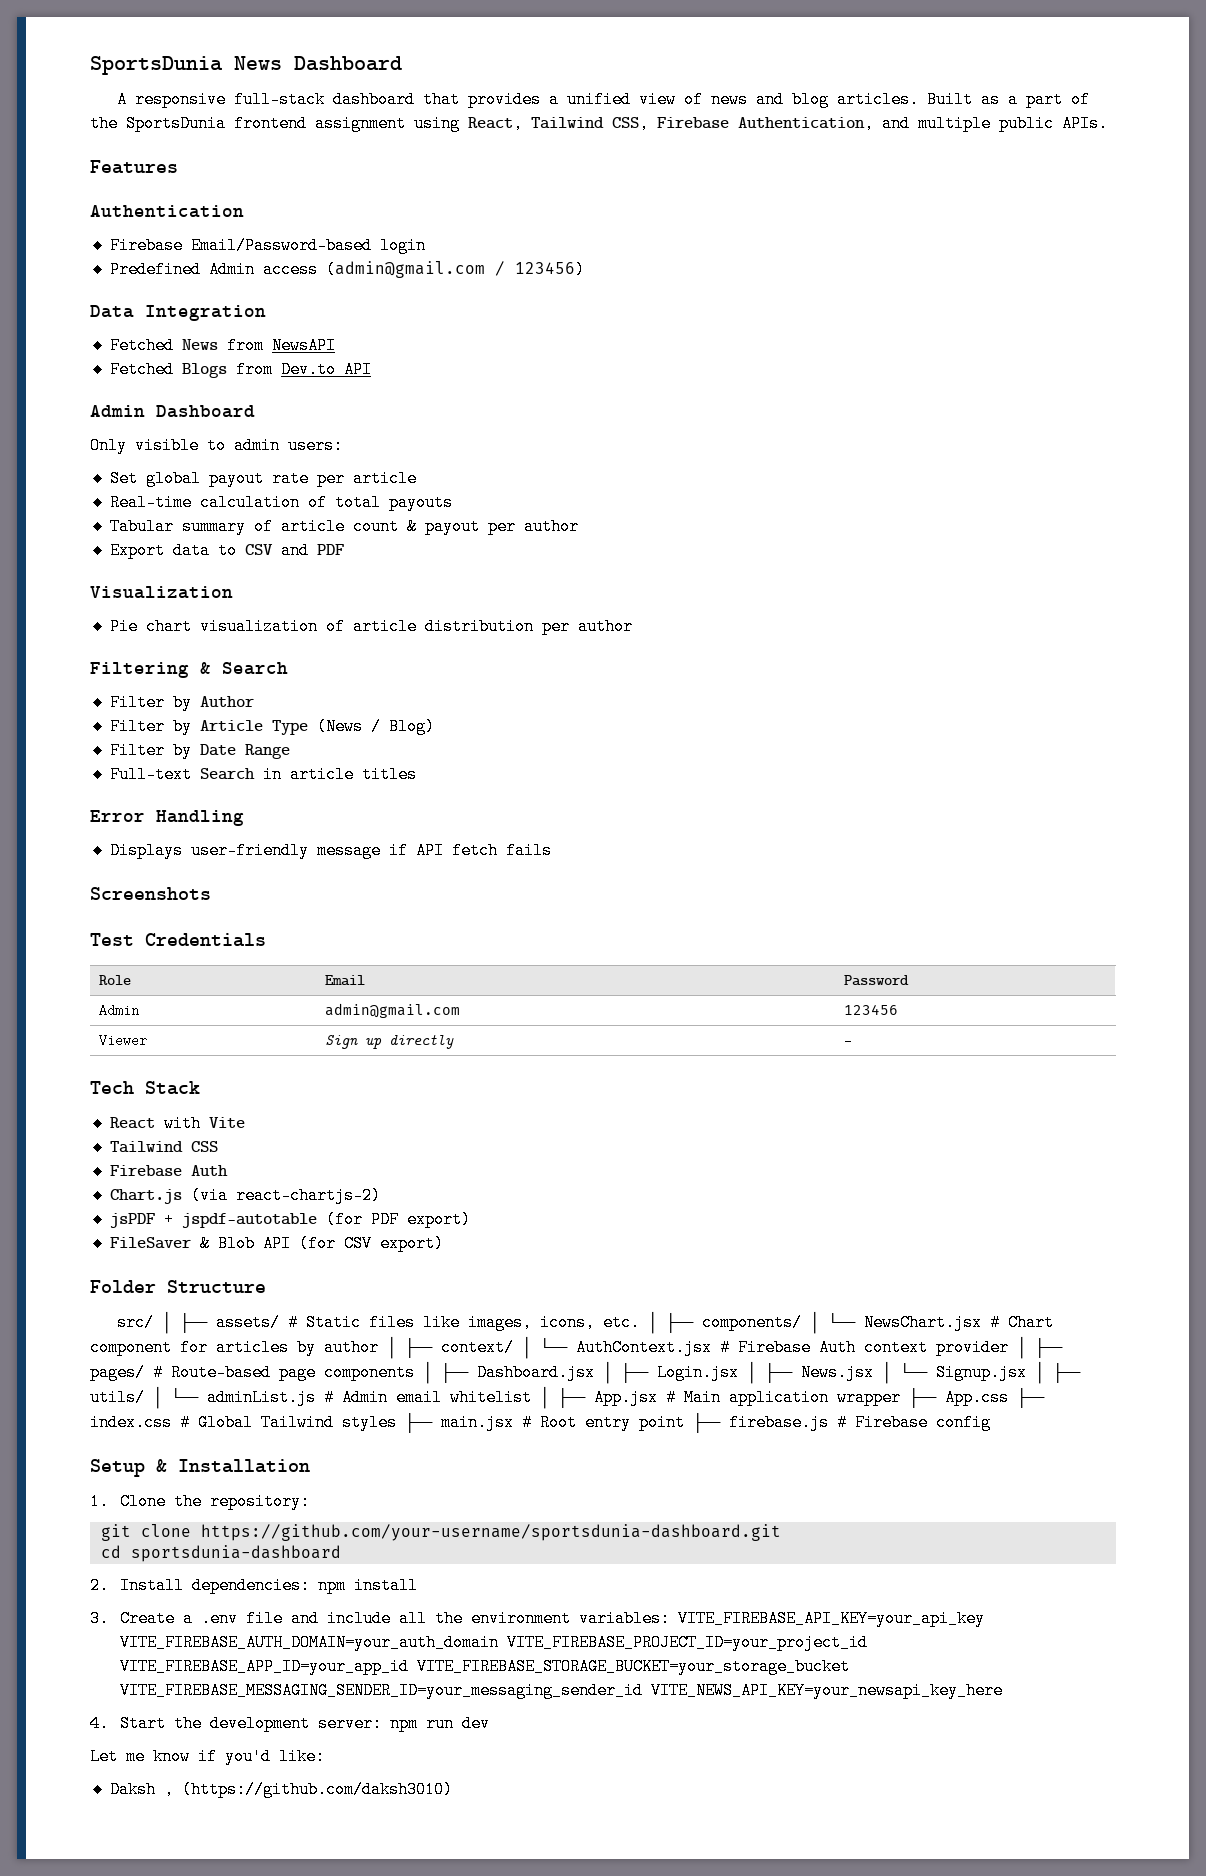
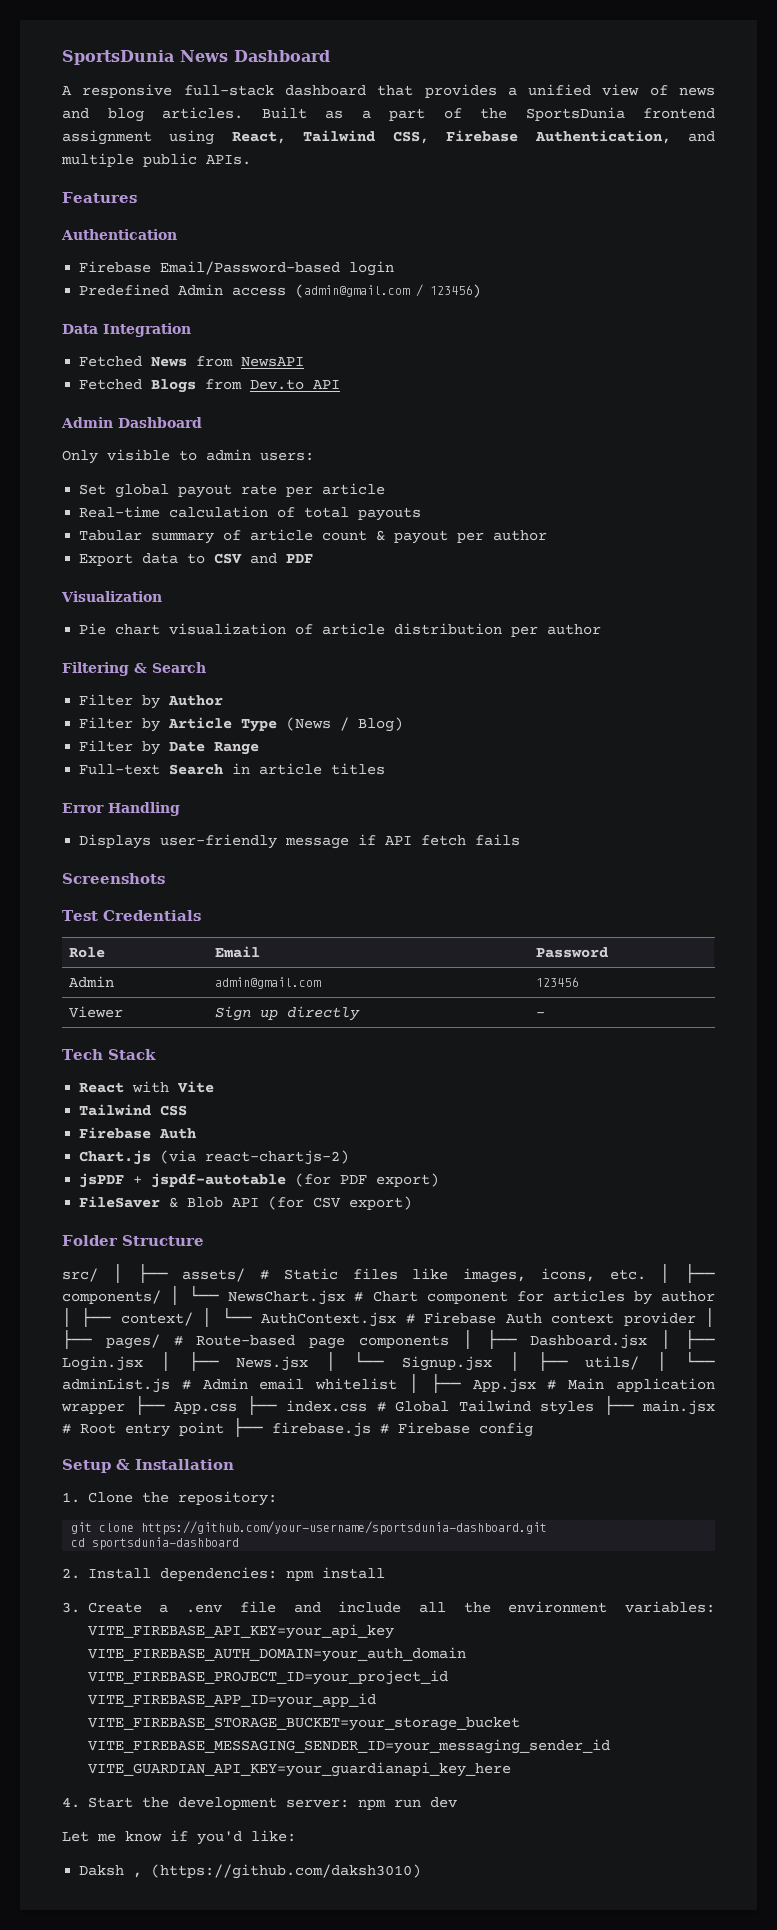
- 3. Create a .env file and include all the environment variables: VITE_FIREBASE_API_KEY=your_api_key VITE_FIREBASE_AUTH_DOMAIN=your_auth_domain VITE_FIREBASE_PROJECT_ID=your_project_id VITE_FIREBASE_APP_ID=your_app_id VITE_FIREBASE_STORAGE_BUCKET=your_storage_bucket VITE_FIREBASE_MESSAGING_SENDER_ID=your_messaging_sender_id VITE_NEWS_API_KEY=your_newsapi_key_here
+ 3. Create a .env file and include all the environment variables: VITE_FIREBASE_API_KEY=your_api_key VITE_FIREBASE_AUTH_DOMAIN=your_auth_domain VITE_FIREBASE_PROJECT_ID=your_project_id VITE_FIREBASE_APP_ID=your_app_id VITE_FIREBASE_STORAGE_BUCKET=your_storage_bucket VITE_FIREBASE_MESSAGING_SENDER_ID=your_messaging_sender_id VITE_GUARDIAN_API_KEY=your_guardianapi_key_here

